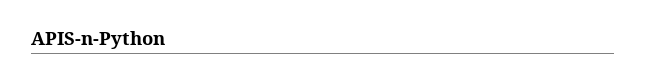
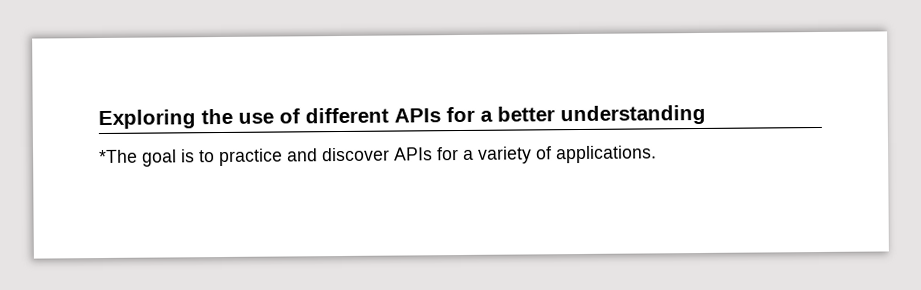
- APIS-n-Python
+ Exploring the use of different APIs for a better understanding
+ *The goal is to practice and discover APIs for a variety of applications.

